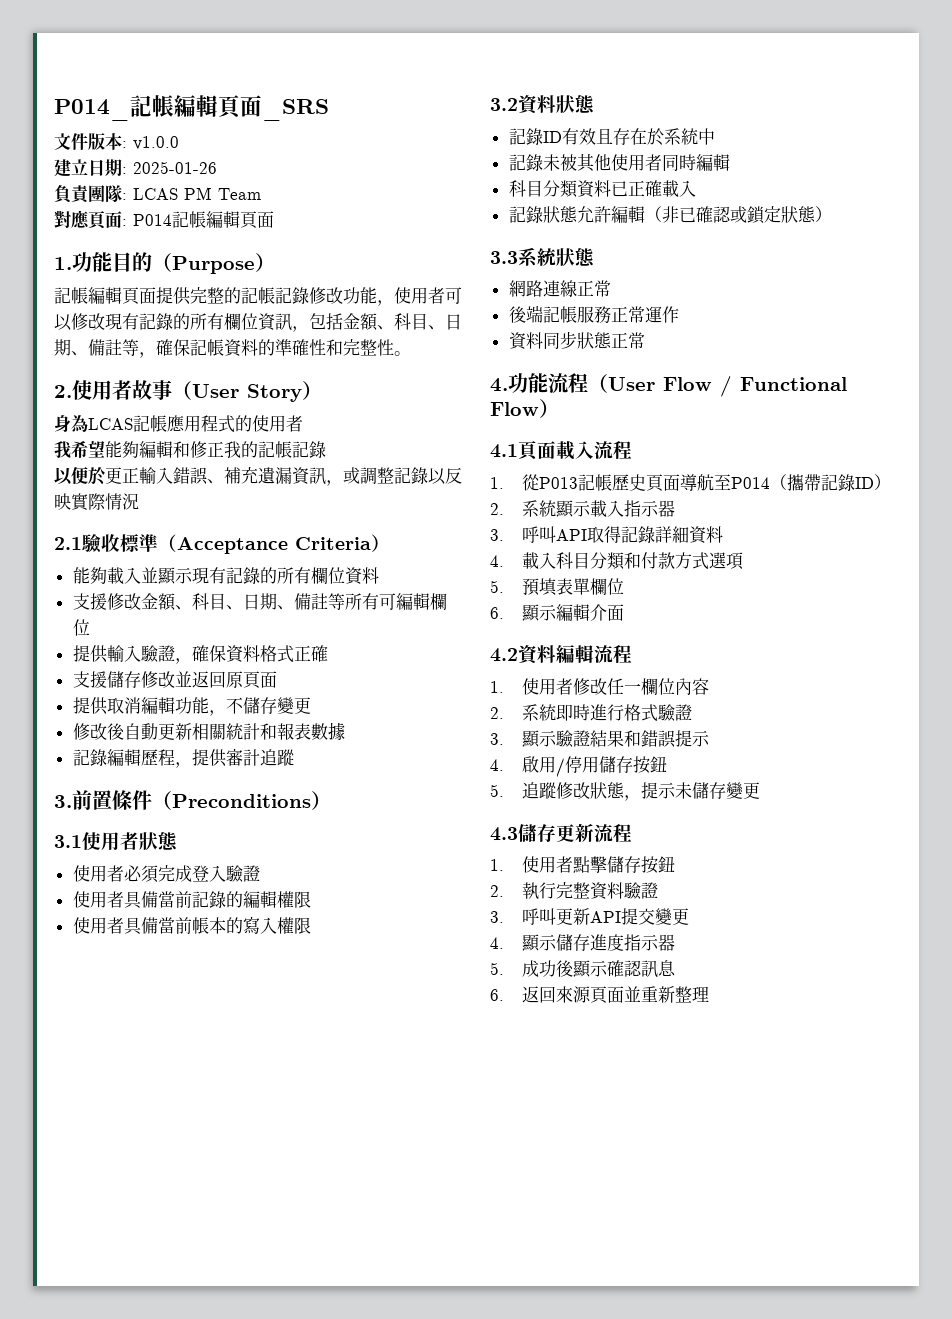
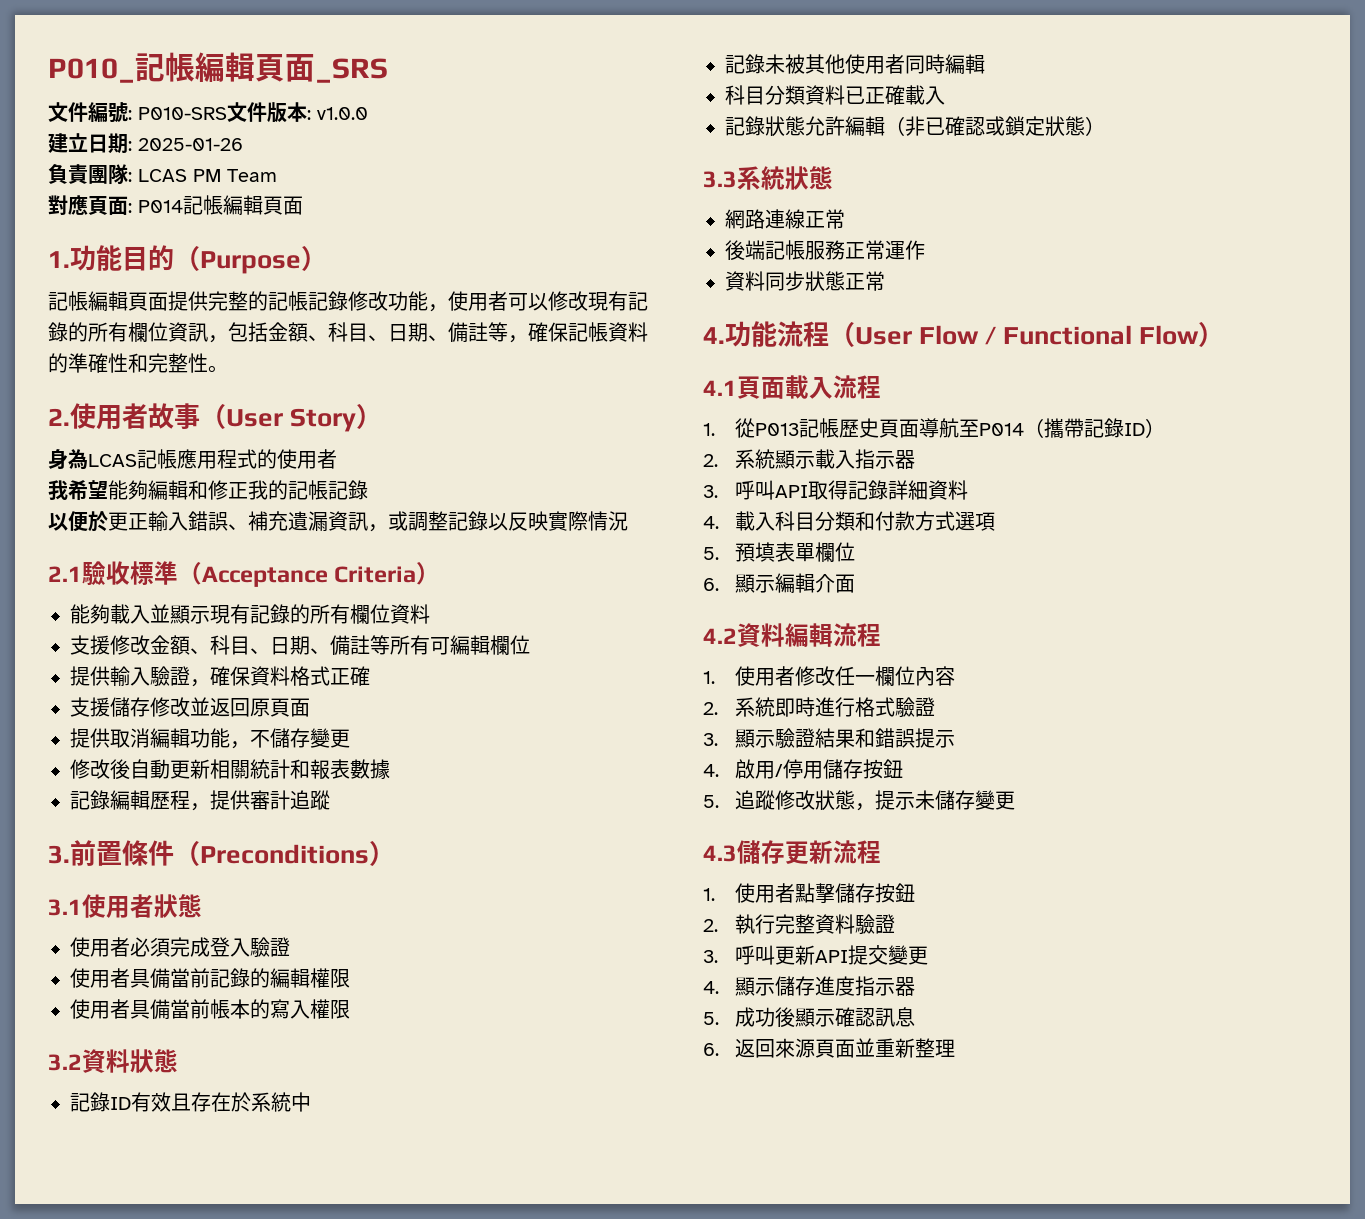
- P014_記帳編輯頁面_SRS
+ P010_記帳編輯頁面_SRS
- 文件版本: v1.0.0
+ 文件編號: P010-SRS文件版本: v1.0.0

